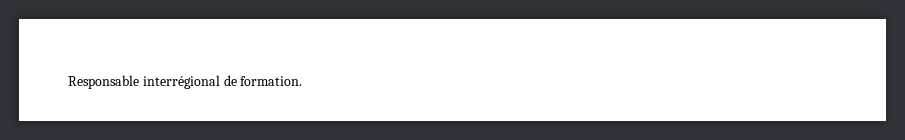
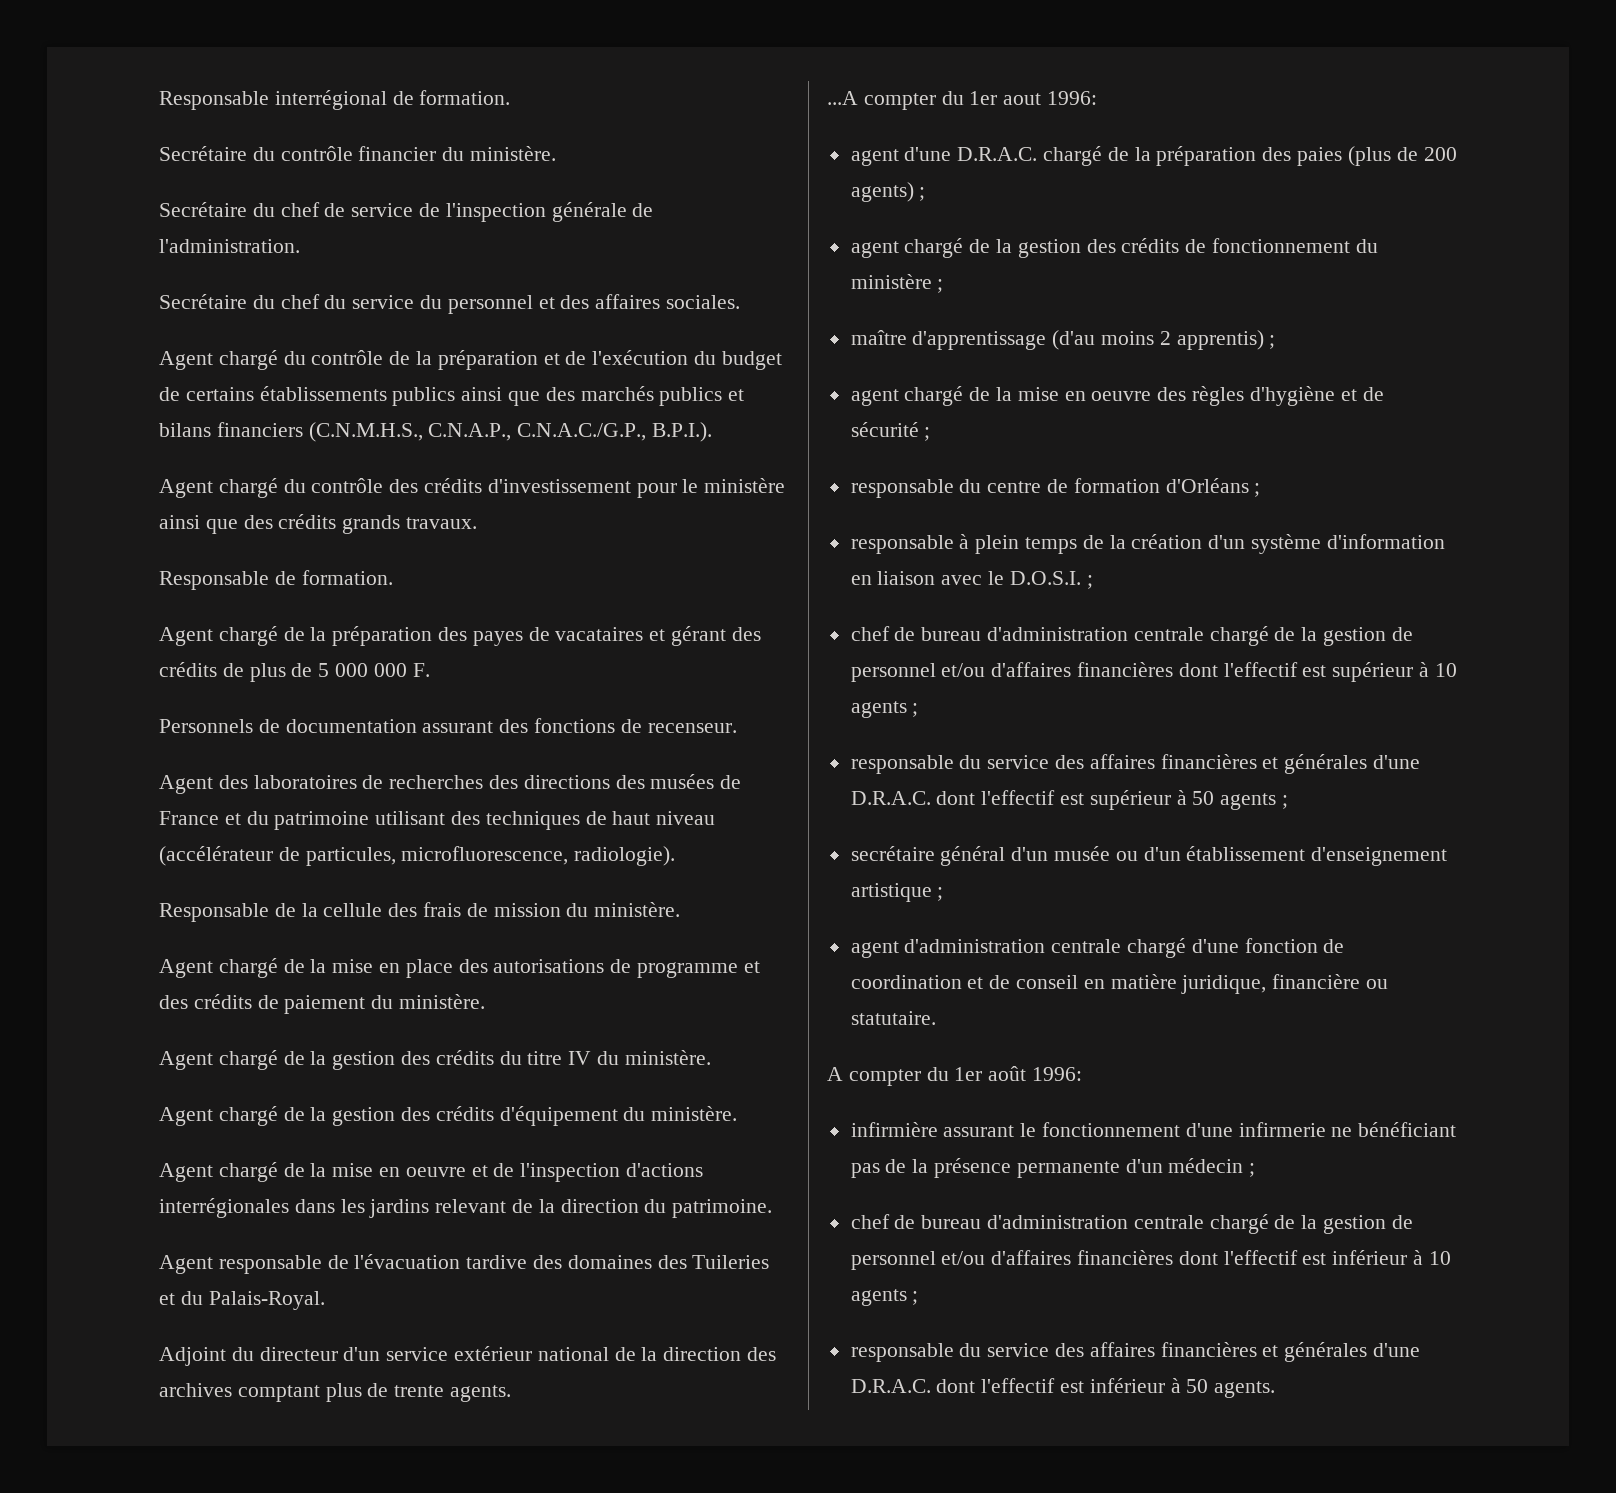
+ Secrétaire du contrôle financier du ministère.
+ Secrétaire du chef de service de l'inspection générale de l'administration.
+ Secrétaire du chef du service du personnel et des affaires sociales.
+ Agent chargé du contrôle de la préparation et de l'exécution du budget de certains établissements publics ainsi que des marchés publics et bilans financiers (C.N.M.H.S., C.N.A.P., C.N.A.C./G.P., B.P.I.).
+ Agent chargé du contrôle des crédits d'investissement pour le ministère ainsi que des crédits grands travaux.
+ Responsable de formation.
+ Agent chargé de la préparation des payes de vacataires et gérant des crédits de plus de 5 000 000 F.
+ Personnels de documentation assurant des fonctions de recenseur.
+ Agent des laboratoires de recherches des directions des musées de France et du patrimoine utilisant des techniques de haut niveau (accélérateur de particules, microfluorescence, radiologie).
+ Responsable de la cellule des frais de mission du ministère.
+ Agent chargé de la mise en place des autorisations de programme et des crédits de paiement du ministère.
+ Agent chargé de la gestion des crédits du titre IV du ministère.
+ Agent chargé de la gestion des crédits d'équipement du ministère.
+ Agent chargé de la mise en oeuvre et de l'inspection d'actions interrégionales dans les jardins relevant de la direction du patrimoine.
+ Agent responsable de l'évacuation tardive des domaines des Tuileries et du Palais-Royal.
+ Adjoint du directeur d'un service extérieur national de la direction des archives comptant plus de trente agents.
+ ...A compter du 1er aout 1996:
+ agent d'une D.R.A.C. chargé de la préparation des paies (plus de 200 agents) ;
+ agent chargé de la gestion des crédits de fonctionnement du ministère ;
+ maître d'apprentissage (d'au moins 2 apprentis) ;
+ agent chargé de la mise en oeuvre des règles d'hygiène et de sécurité ;
+ responsable du centre de formation d'Orléans ;
+ responsable à plein temps de la création d'un système d'information en liaison avec le D.O.S.I. ;
+ chef de bureau d'administration centrale chargé de la gestion de personnel et/ou d'affaires financières dont l'effectif est supérieur à 10 agents ;
+ responsable du service des affaires financières et générales d'une D.R.A.C. dont l'effectif est supérieur à 50 agents ;
+ secrétaire général d'un musée ou d'un établissement d'enseignement artistique ;
+ agent d'administration centrale chargé d'une fonction de coordination et de conseil en matière juridique, financière ou statutaire.
+ A compter du 1er août 1996:
+ infirmière assurant le fonctionnement d'une infirmerie ne bénéficiant pas de la présence permanente d'un médecin ;
+ chef de bureau d'administration centrale chargé de la gestion de personnel et/ou d'affaires financières dont l'effectif est inférieur à 10 agents ;
+ responsable du service des affaires financières et générales d'une D.R.A.C. dont l'effectif est inférieur à 50 agents.

